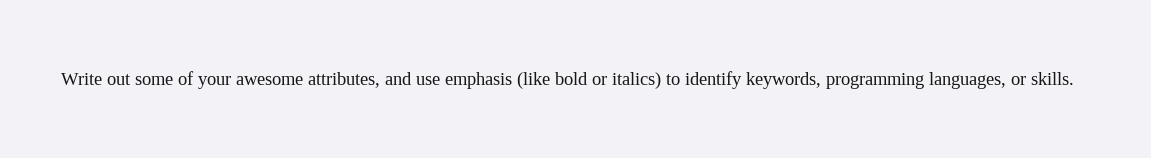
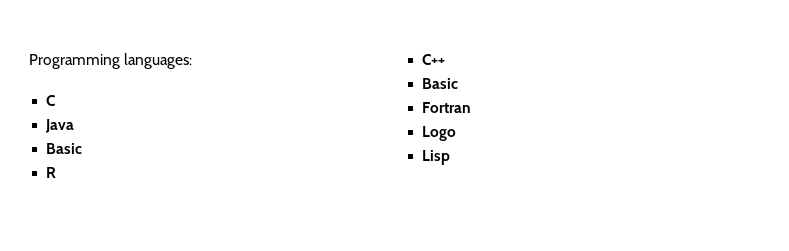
- Write out some of your awesome attributes, and use emphasis (like bold or italics) to identify keywords, programming languages, or skills.
+ Programming languages:
+ C
+ Java
+ Basic
+ R
+ C++
+ Basic
+ Fortran
+ Logo
+ Lisp

